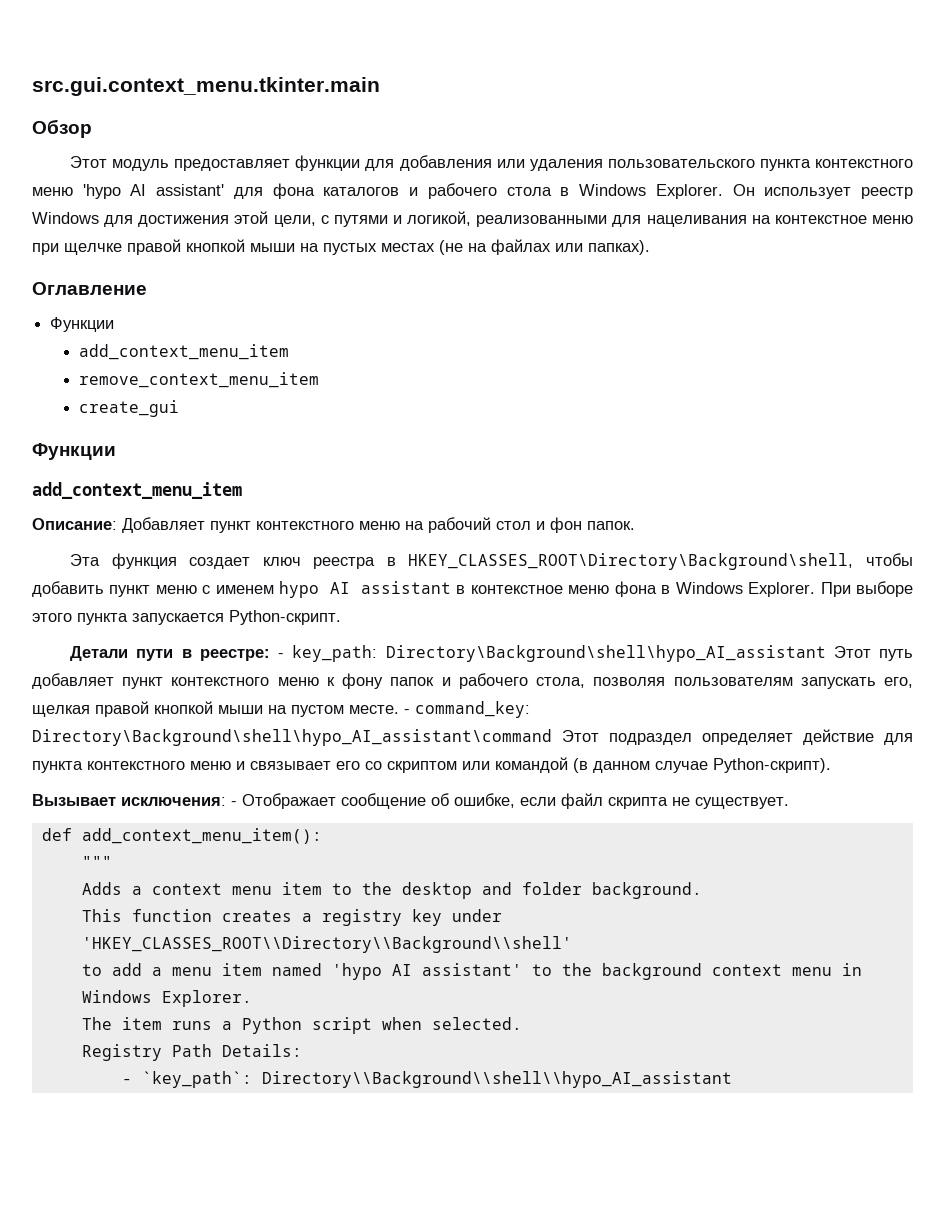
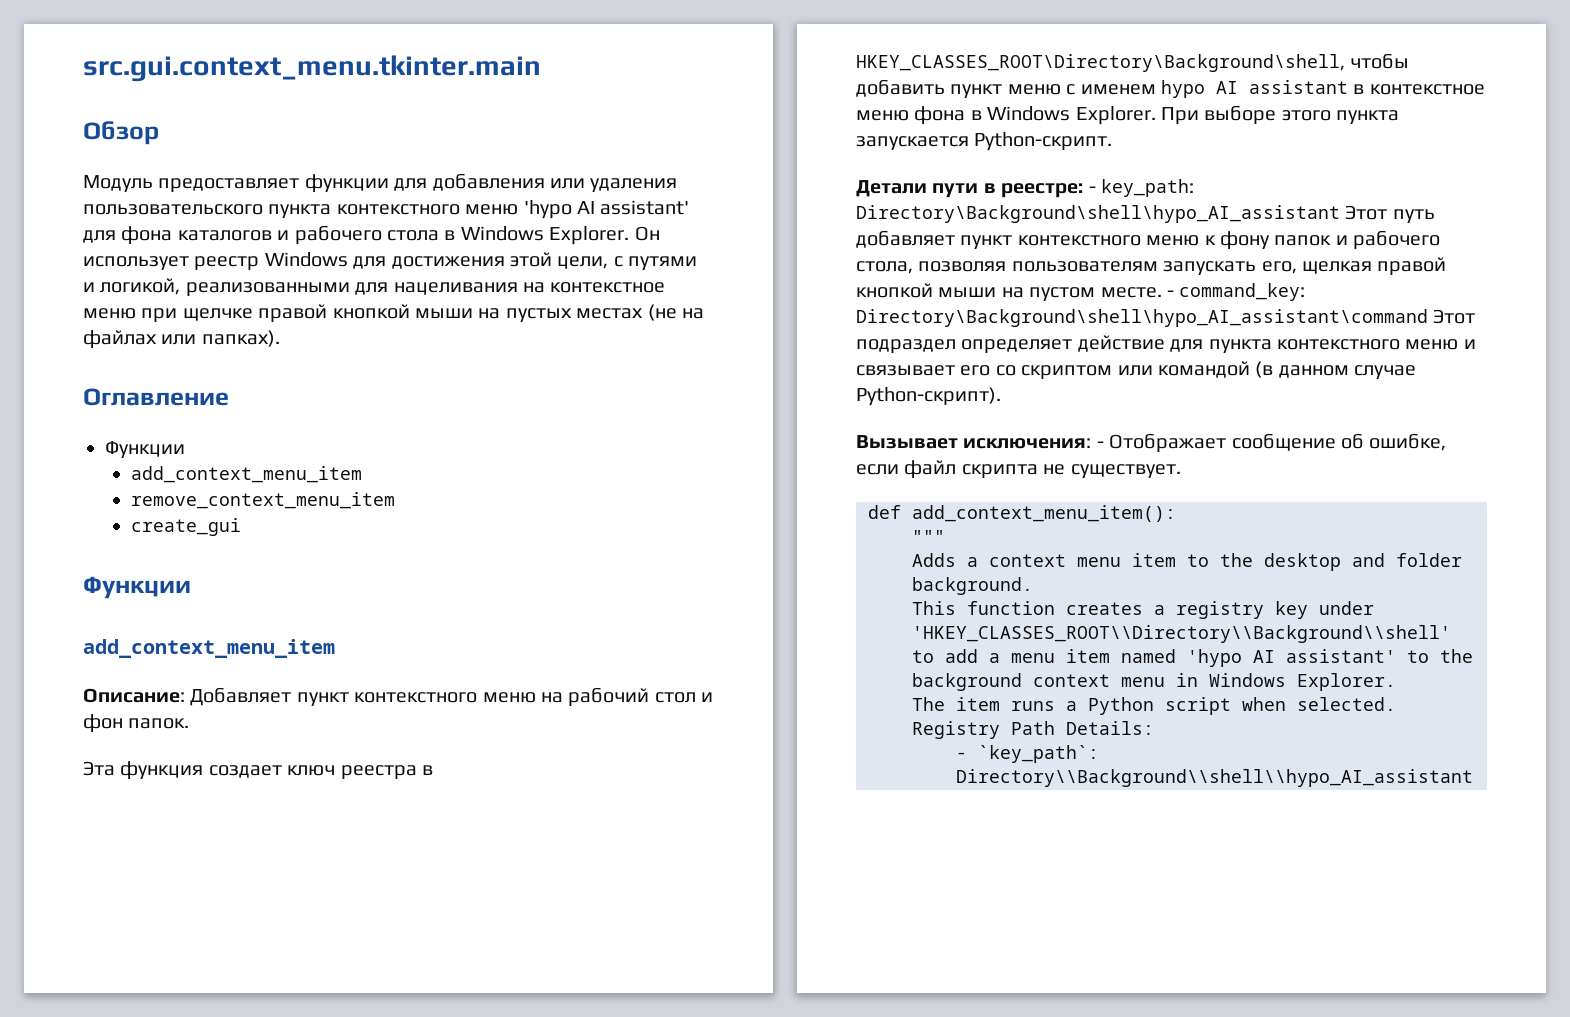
- Этот модуль предоставляет функции для добавления или удаления пользовательского пункта контекстного меню 'hypo AI assistant' для фона каталогов и рабочего стола в Windows Explorer.
+ Модуль предоставляет функции для добавления или удаления пользовательского пункта контекстного меню 'hypo AI assistant' для фона каталогов и рабочего стола в Windows Explorer.

